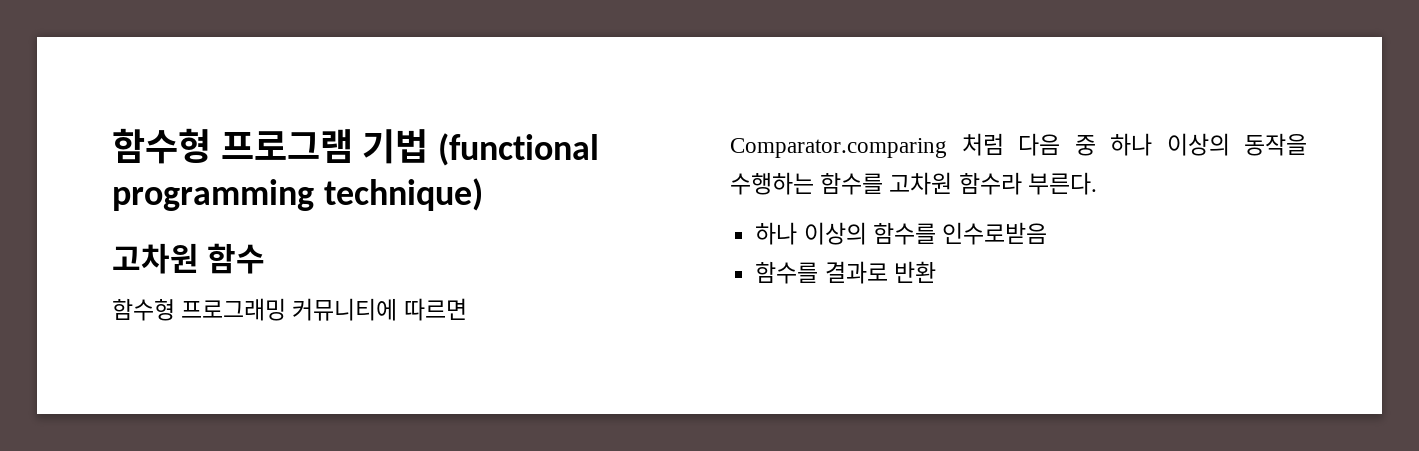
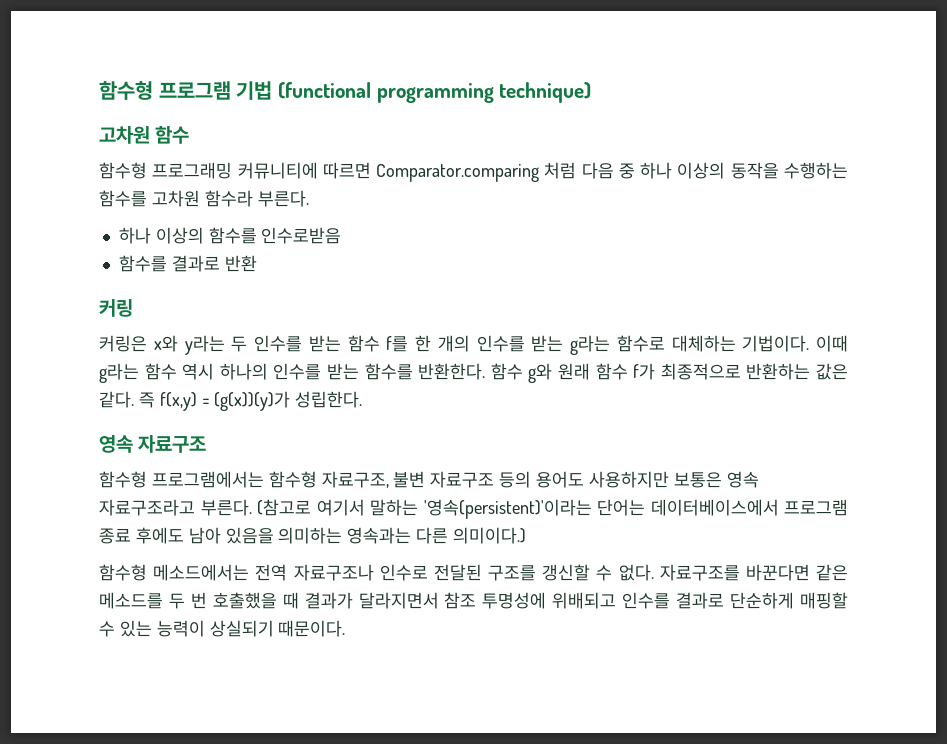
+ 커링
+ 커링은 x와 y라는 두 인수를 받는 함수 f를 한 개의 인수를 받는 g라는 함수로 대체하는 기법이다. 이때 g라는 함수 역시 하나의 인수를 받는 함수를 반환한다. 함수 g와 원래 함수 f가 최종적으로 반환하는 값은 같다. 즉 f(x,y) = (g(x))(y)가 성립한다.
+ 영속 자료구조
+ 함수형 프로그램에서는 함수형 자료구조, 불변 자료구조 등의 용어도 사용하지만 보통은 영속 자료구조라고 부른다. (참고로 여기서 말하는 '영속(persistent)'이라는 단어는 데이터베이스에서 프로그램 종료 후에도 남아 있음을 의미하는 영속과는 다른 의미이다.)
+ 함수형 메소드에서는 전역 자료구조나 인수로 전달된 구조를 갱신할 수 없다. 자료구조를 바꾼다면 같은 메소드를 두 번 호출했을 때 결과가 달라지면서 참조 투명성에 위배되고 인수를 결과로 단순하게 매핑할 수 있는 능력이 상실되기 때문이다.

